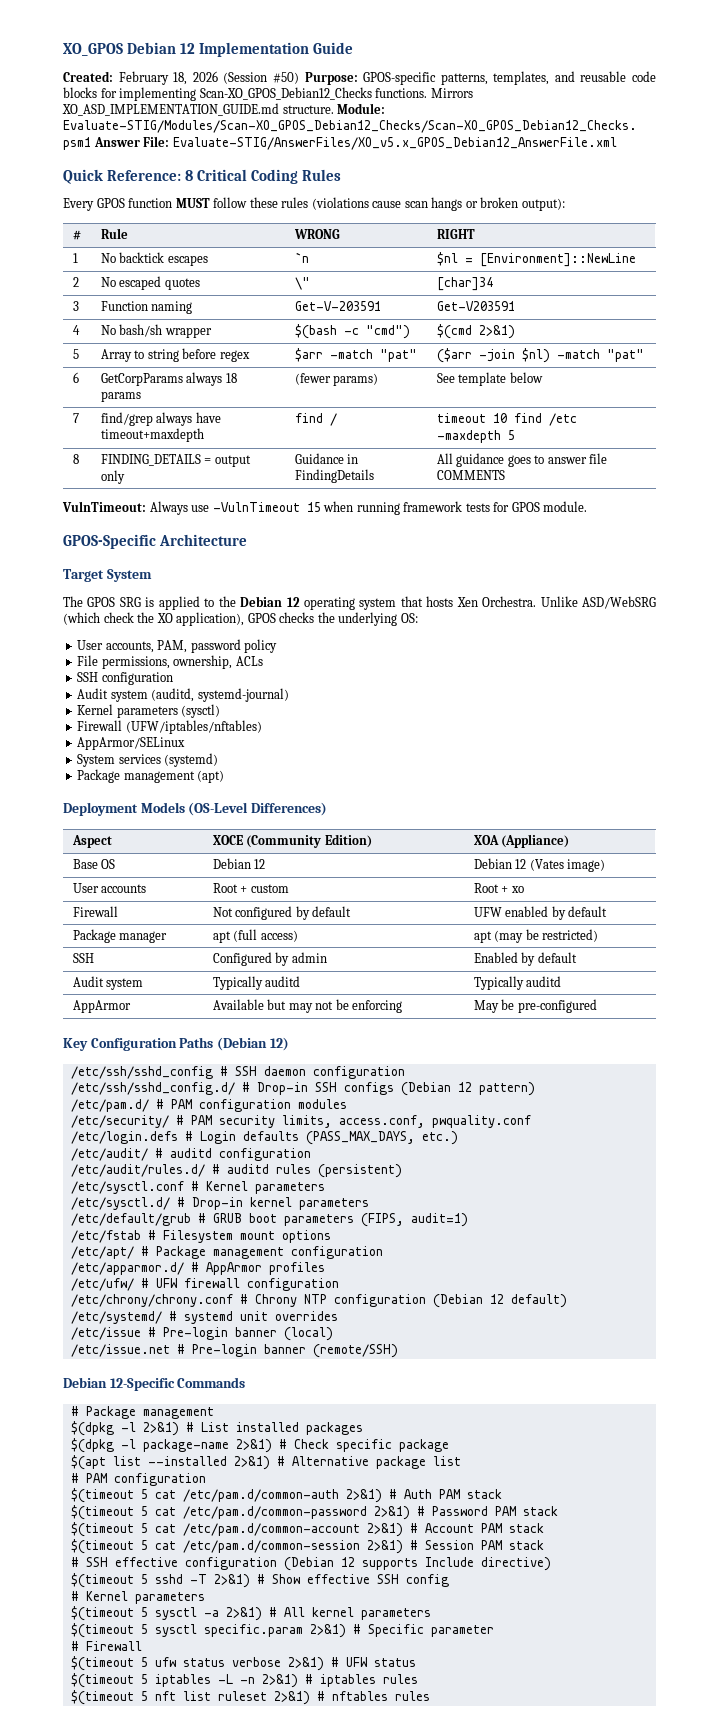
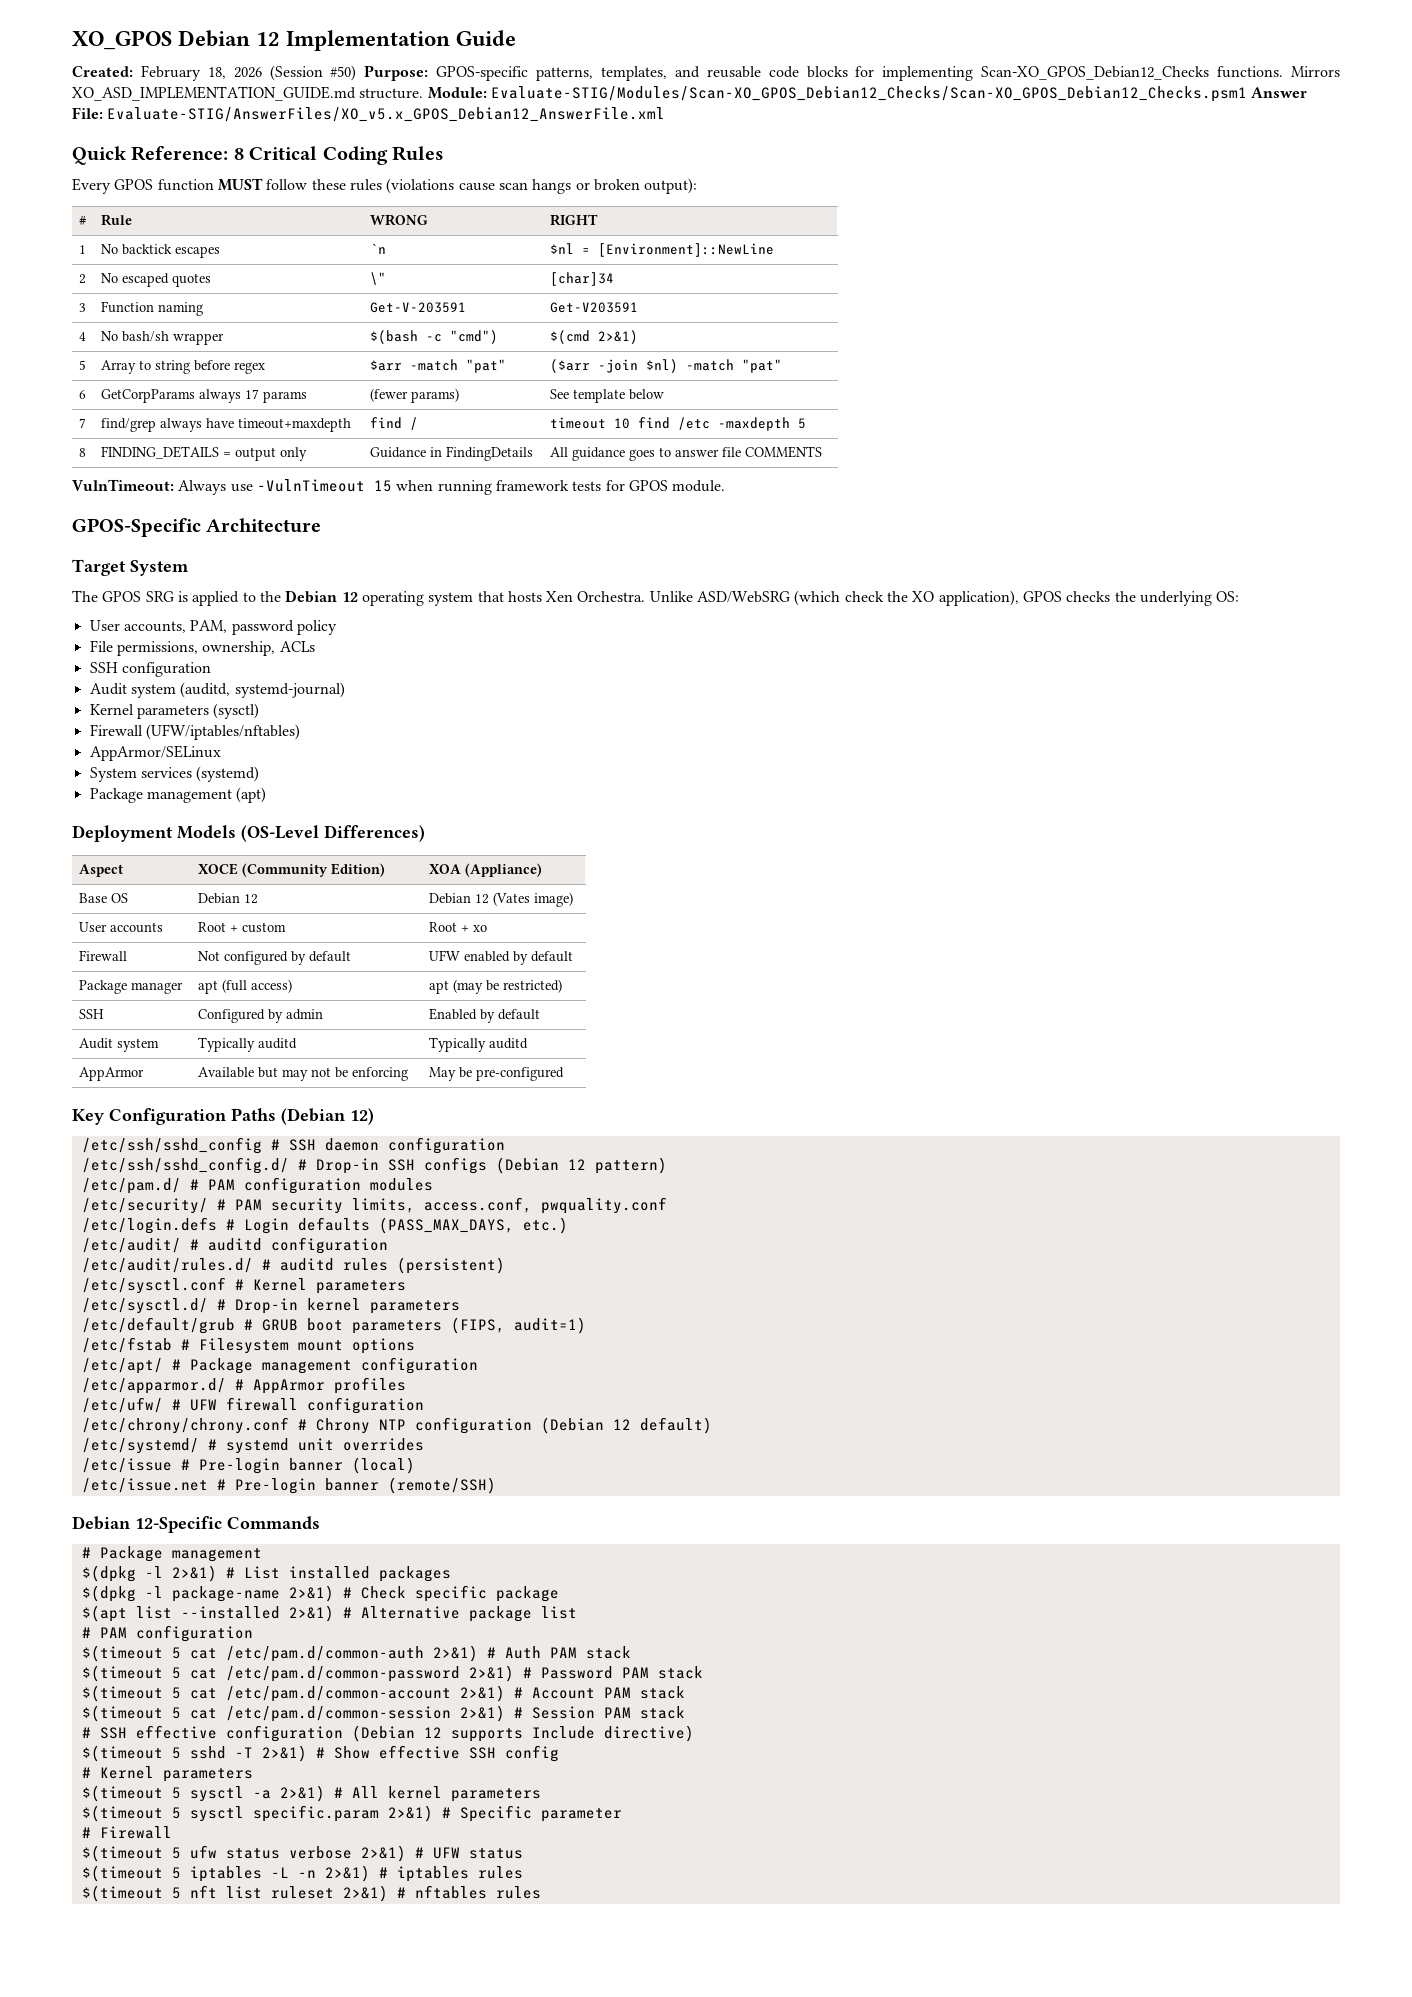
- 6 | GetCorpParams always 18 params | (fewer params) | See template below
+ 6 | GetCorpParams always 17 params | (fewer params) | See template below

